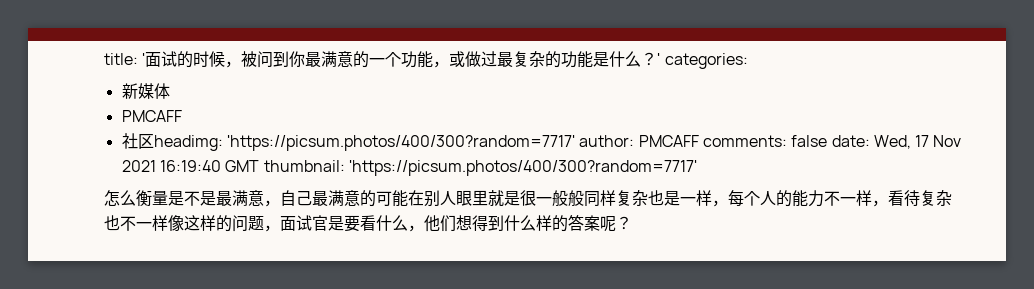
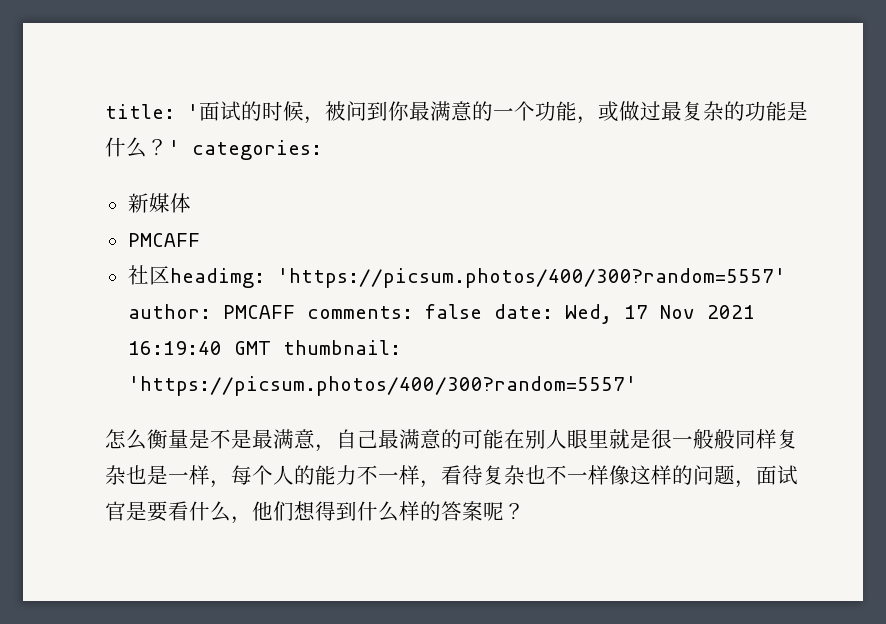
- 社区headimg: 'https://picsum.photos/400/300?random=7717' author: PMCAFF comments: false date: Wed, 17 Nov 2021 16:19:40 GMT thumbnail: 'https://picsum.photos/400/300?random=7717'
+ 社区headimg: 'https://picsum.photos/400/300?random=5557' author: PMCAFF comments: false date: Wed, 17 Nov 2021 16:19:40 GMT thumbnail: 'https://picsum.photos/400/300?random=5557'

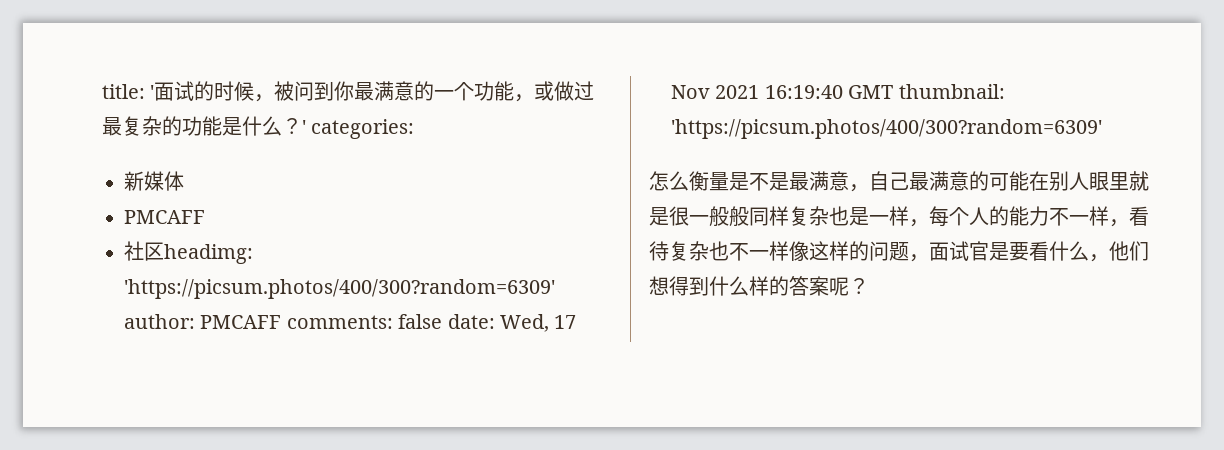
- 社区headimg: 'https://picsum.photos/400/300?random=5557' author: PMCAFF comments: false date: Wed, 17 Nov 2021 16:19:40 GMT thumbnail: 'https://picsum.photos/400/300?random=5557'
+ 社区headimg: 'https://picsum.photos/400/300?random=6309' author: PMCAFF comments: false date: Wed, 17 Nov 2021 16:19:40 GMT thumbnail: 'https://picsum.photos/400/300?random=6309'

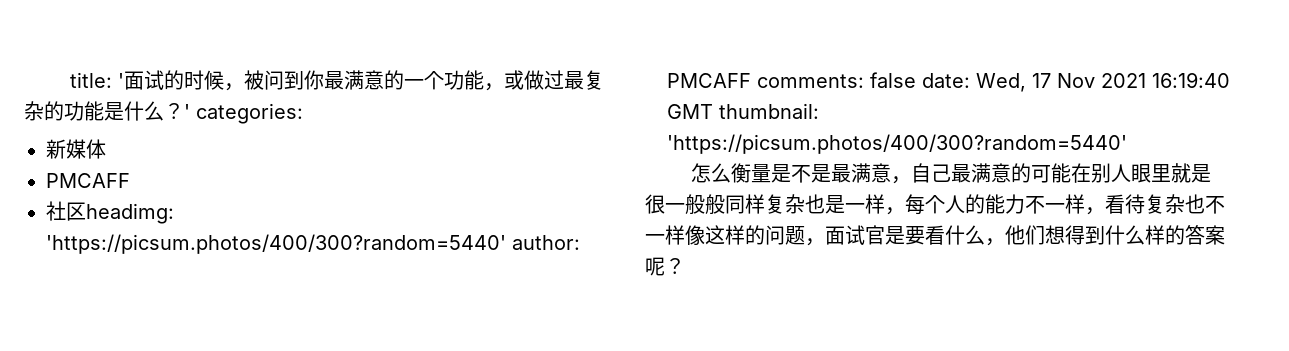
- 社区headimg: 'https://picsum.photos/400/300?random=6309' author: PMCAFF comments: false date: Wed, 17 Nov 2021 16:19:40 GMT thumbnail: 'https://picsum.photos/400/300?random=6309'
+ 社区headimg: 'https://picsum.photos/400/300?random=5440' author: PMCAFF comments: false date: Wed, 17 Nov 2021 16:19:40 GMT thumbnail: 'https://picsum.photos/400/300?random=5440'

